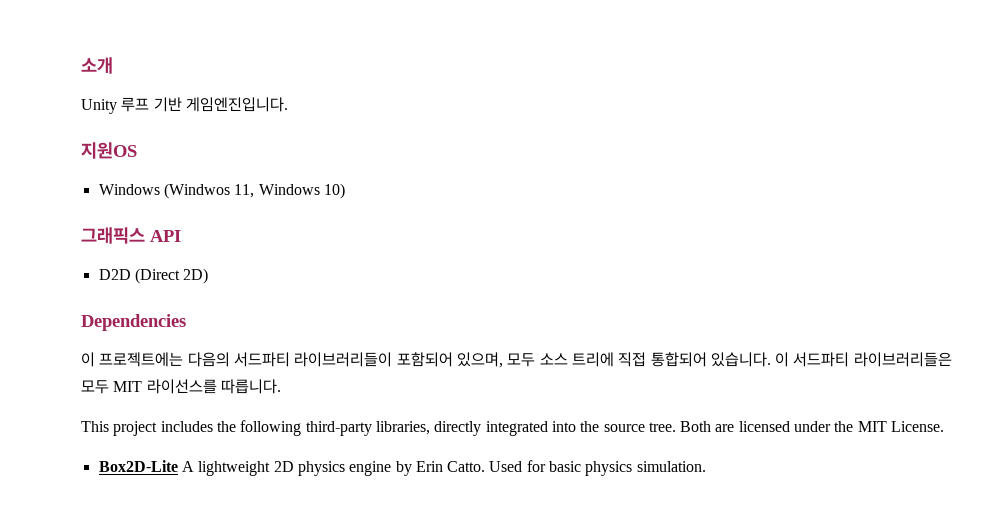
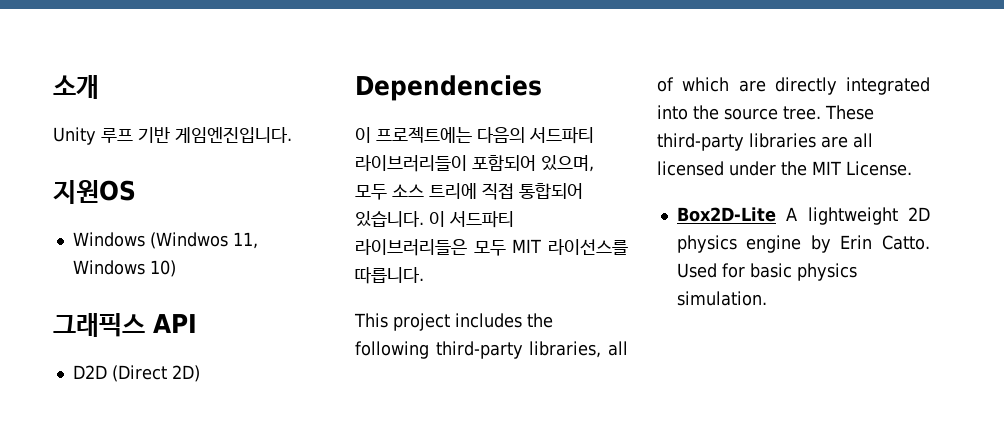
- This project includes the following third-party libraries, directly integrated into the source tree.
+ This project includes the following third-party libraries, all of which are directly integrated into the source tree.
- Both are licensed under the MIT License.
+ These third-party libraries are all licensed under the MIT License.

